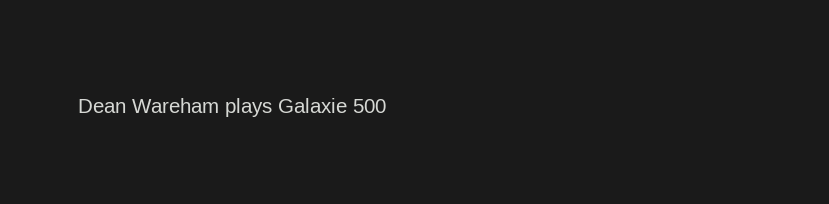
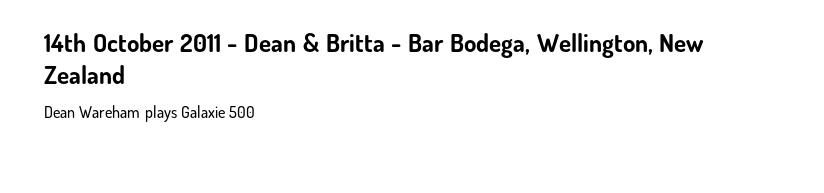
+ 14th October 2011 - Dean & Britta - Bar Bodega, Wellington, New Zealand

